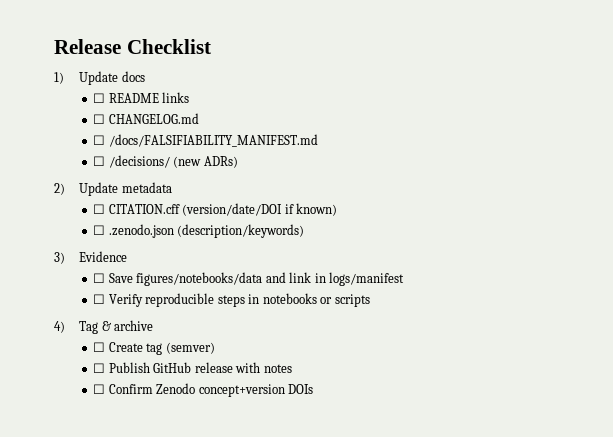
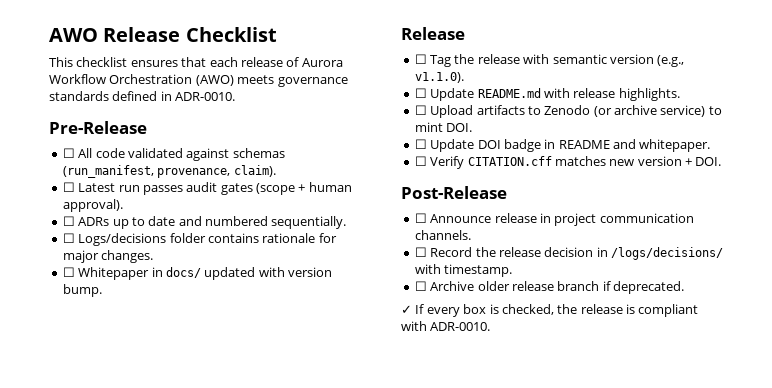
- Release Checklist
+ AWO Release Checklist
- 1) Update docs
- ☐ README links
- ☐ CHANGELOG.md
- ☐ /docs/FALSIFIABILITY_MANIFEST.md
- ☐ /decisions/ (new ADRs)
- 2) Update metadata
- ☐ CITATION.cff (version/date/DOI if known)
- ☐ .zenodo.json (description/keywords)
- 3) Evidence
- ☐ Save figures/notebooks/data and link in logs/manifest
- ☐ Verify reproducible steps in notebooks or scripts
- 4) Tag & archive
- ☐ Create tag (semver)
- ☐ Publish GitHub release with notes
- ☐ Confirm Zenodo concept+version DOIs
+ This checklist ensures that each release of Aurora Workflow Orchestration (AWO) meets governance standards defined in ADR-0010.
+ Pre-Release
+ ☐ All code validated against schemas (run_manifest, provenance, claim).
+ ☐ Latest run passes audit gates (scope + human approval).
+ ☐ ADRs up to date and numbered sequentially.
+ ☐ Logs/decisions folder contains rationale for major changes.
+ ☐ Whitepaper in docs/ updated with version bump.
+ Release
+ ☐ Tag the release with semantic version (e.g., v1.1.0).
+ ☐ Update README.md with release highlights.
+ ☐ Upload artifacts to Zenodo (or archive service) to mint DOI.
+ ☐ Update DOI badge in README and whitepaper.
+ ☐ Verify CITATION.cff matches new version + DOI.
+ Post-Release
+ ☐ Announce release in project communication channels.
+ ☐ Record the release decision in /logs/decisions/ with timestamp.
+ ☐ Archive older release branch if deprecated.
+ ✓ If every box is checked, the release is compliant with ADR-0010.

